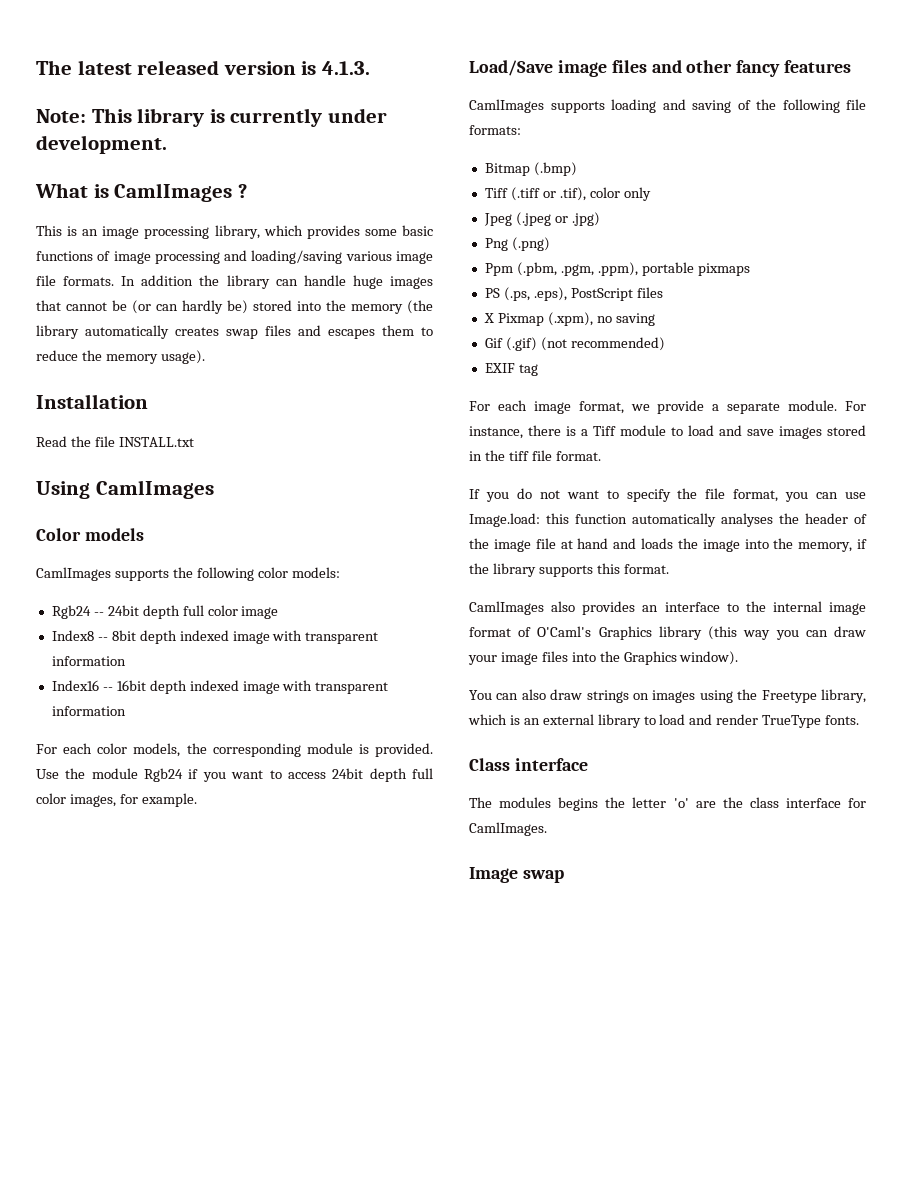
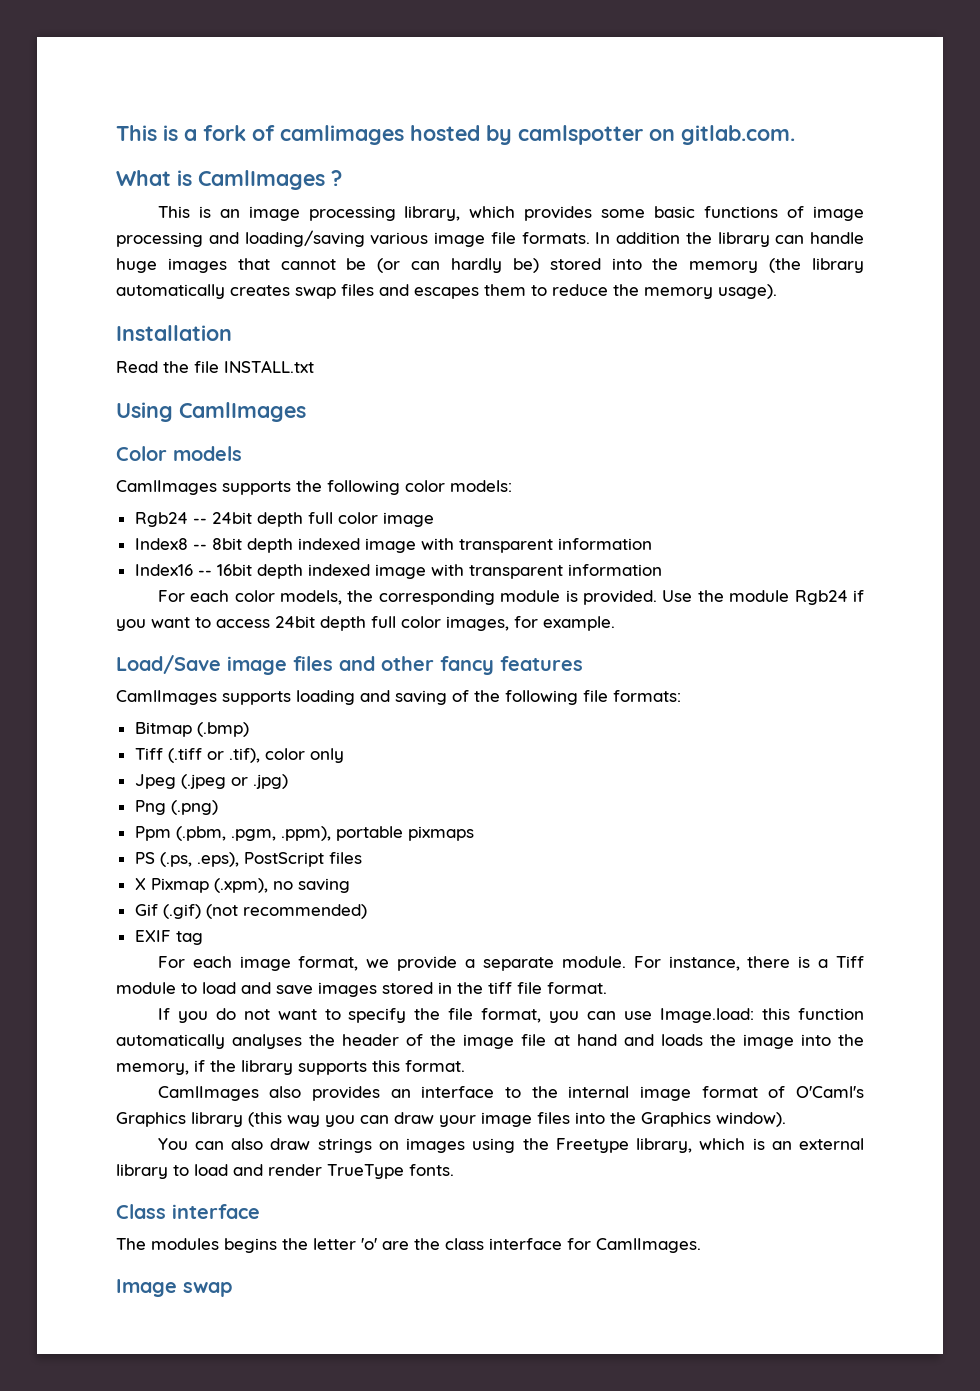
- The latest released version is 4.1.3.
- Note: This library is currently under development.
+ This is a fork of camlimages hosted by camlspotter on gitlab.com.

